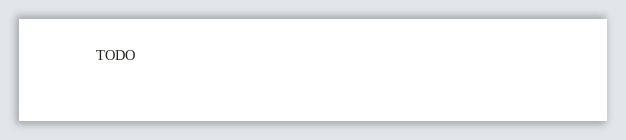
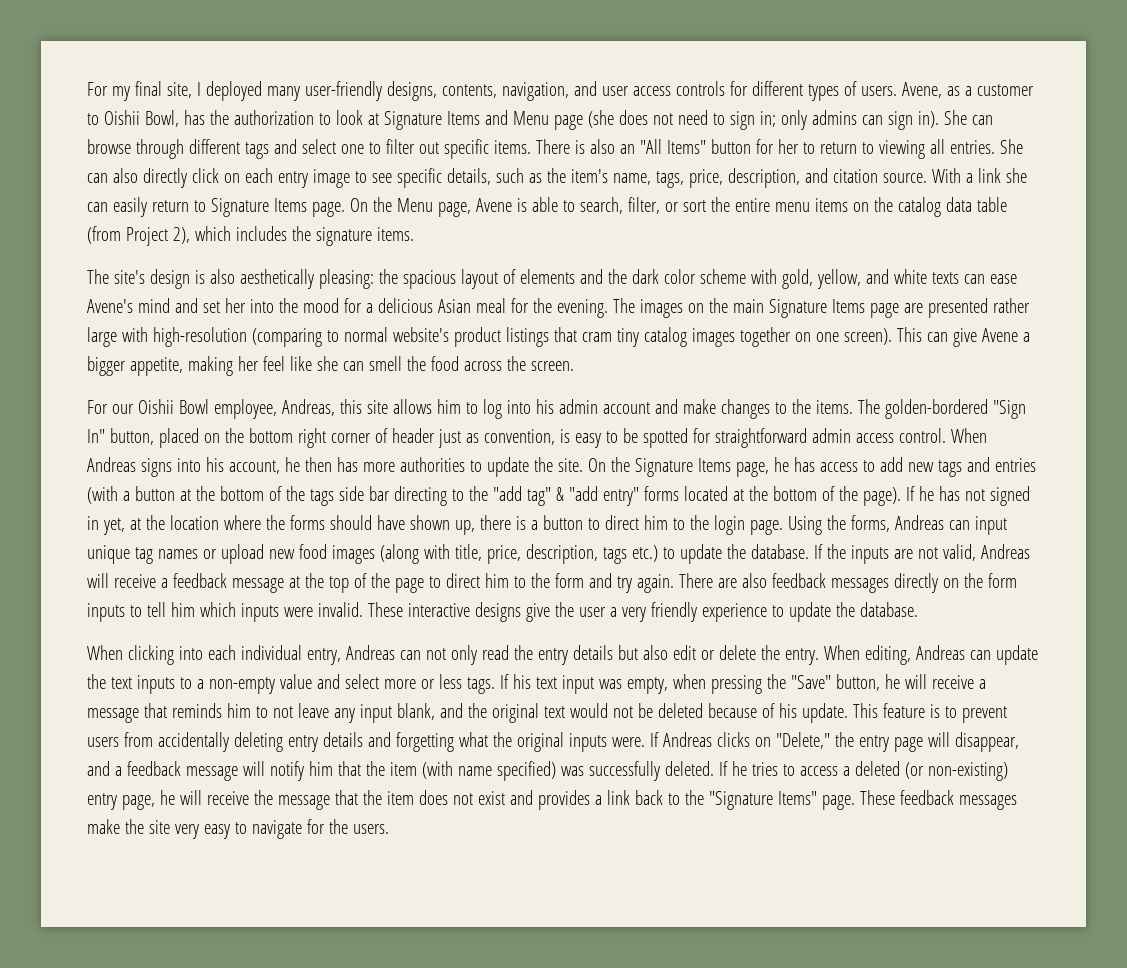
- TODO
+ For my final site, I deployed many user-friendly designs, contents, navigation, and user access controls for different types of users. Avene, as a customer to Oishii Bowl, has the authorization to look at Signature Items and Menu page (she does not need to sign in; only admins can sign in). She can browse through different tags and select one to filter out specific items. There is also an "All Items" button for her to return to viewing all entries. She can also directly click on each entry image to see specific details, such as the item's name, tags, price, description, and citation source. With a link she can easily return to Signature Items page. On the Menu page, Avene is able to search, filter, or sort the entire menu items on the catalog data table (from Project 2), which includes the signature items.
+ The site's design is also aesthetically pleasing: the spacious layout of elements and the dark color scheme with gold, yellow, and white texts can ease Avene's mind and set her into the mood for a delicious Asian meal for the evening. The images on the main Signature Items page are presented rather large with high-resolution (comparing to normal website's product listings that cram tiny catalog images together on one screen). This can give Avene a bigger appetite, making her feel like she can smell the food across the screen.
+ For our Oishii Bowl employee, Andreas, this site allows him to log into his admin account and make changes to the items. The golden-bordered "Sign In" button, placed on the bottom right corner of header just as convention, is easy to be spotted for straightforward admin access control. When Andreas signs into his account, he then has more authorities to update the site. On the Signature Items page, he has access to add new tags and entries (with a button at the bottom of the tags side bar directing to the "add tag" & "add entry" forms located at the bottom of the page). If he has not signed in yet, at the location where the forms should have shown up, there is a button to direct him to the login page. Using the forms, Andreas can input unique tag names or upload new food images (along with title, price, description, tags etc.) to update the database. If the inputs are not valid, Andreas will receive a feedback message at the top of the page to direct him to the form and try again. There are also feedback messages directly on the form inputs to tell him which inputs were invalid. These interactive designs give the user a very friendly experience to update the database.
+ When clicking into each individual entry, Andreas can not only read the entry details but also edit or delete the entry. When editing, Andreas can update the text inputs to a non-empty value and select more or less tags. If his text input was empty, when pressing the "Save" button, he will receive a message that reminds him to not leave any input blank, and the original text would not be deleted because of his update. This feature is to prevent users from accidentally deleting entry details and forgetting what the original inputs were. If Andreas clicks on "Delete," the entry page will disappear, and a feedback message will notify him that the item (with name specified) was successfully deleted. If he tries to access a deleted (or non-existing) entry page, he will receive the message that the item does not exist and provides a link back to the "Signature Items" page. These feedback messages make the site very easy to navigate for the users.

